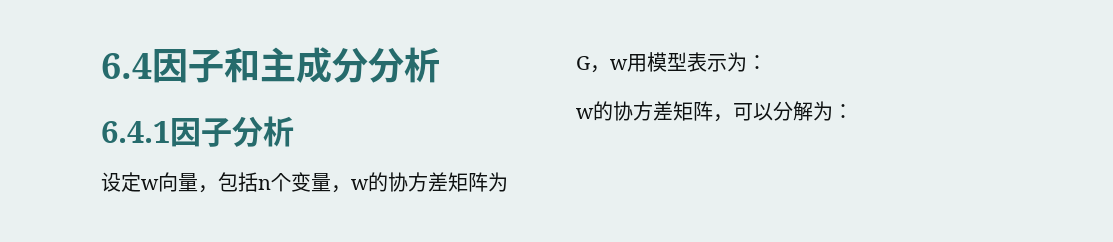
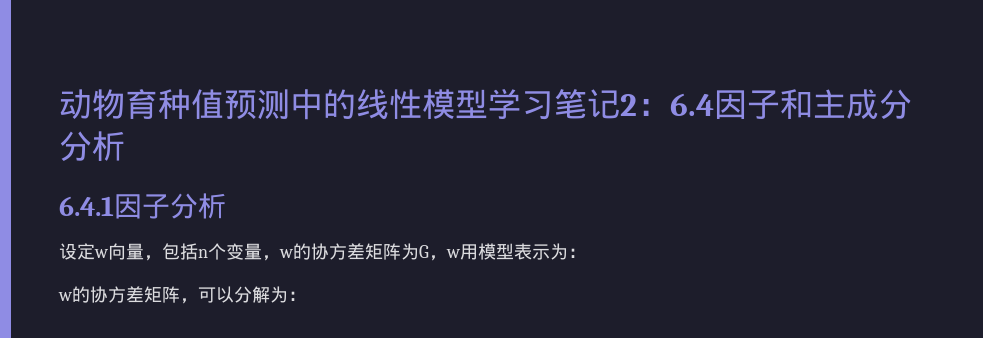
- 6.4因子和主成分分析
+ 动物育种值预测中的线性模型学习笔记2：6.4因子和主成分分析

